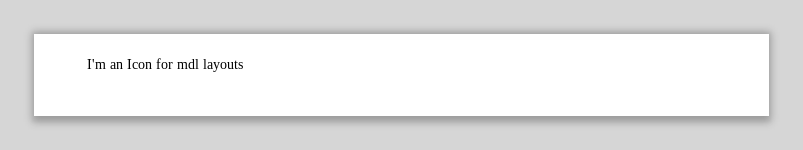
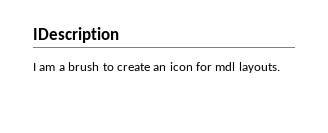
- I'm an Icon for mdl layouts
+ IDescription
+ I am a brush to create an icon for mdl layouts.

